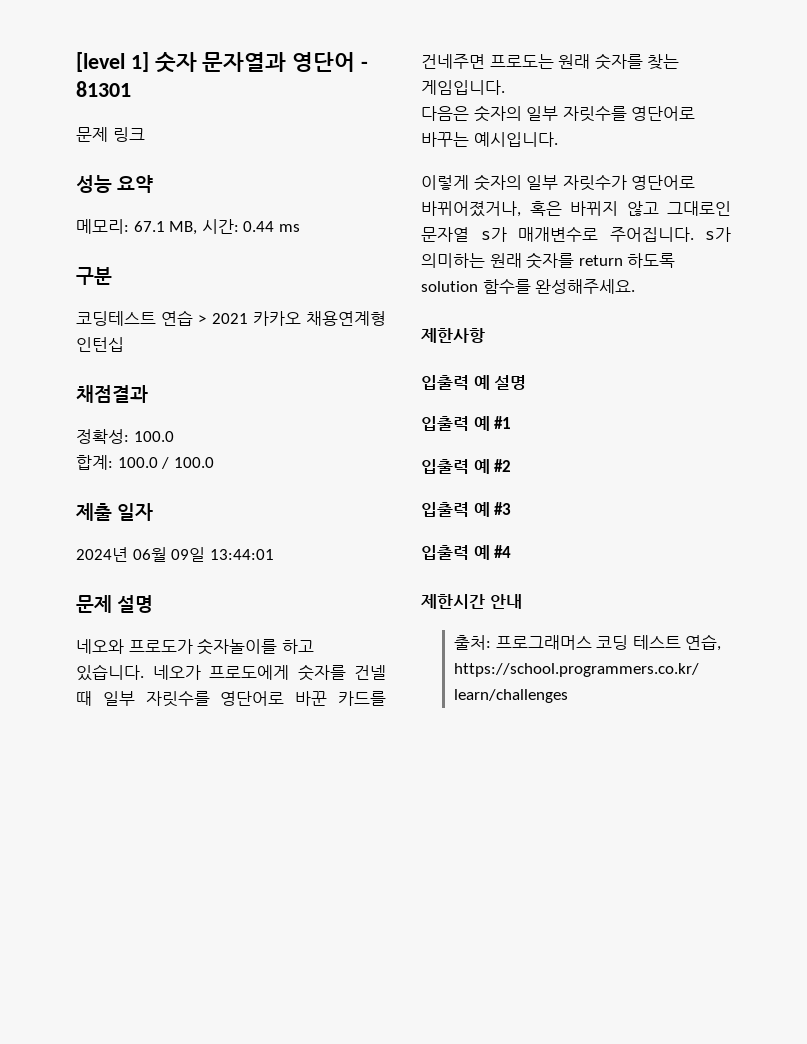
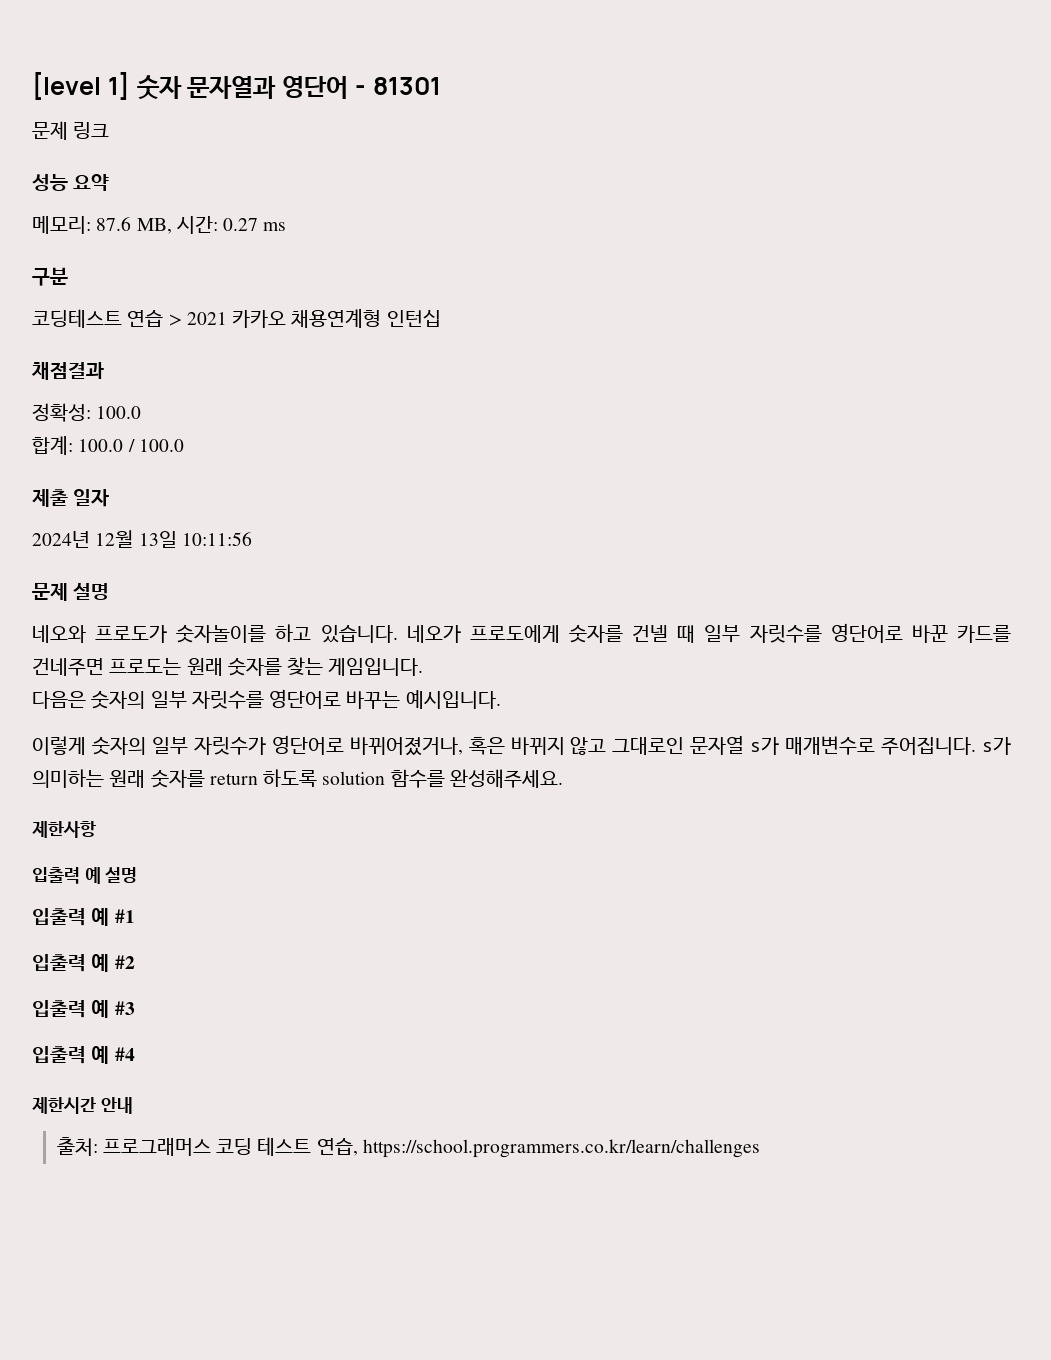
- 메모리: 67.1 MB, 시간: 0.44 ms
+ 메모리: 87.6 MB, 시간: 0.27 ms
- 2024년 06월 09일 13:44:01
+ 2024년 12월 13일 10:11:56

